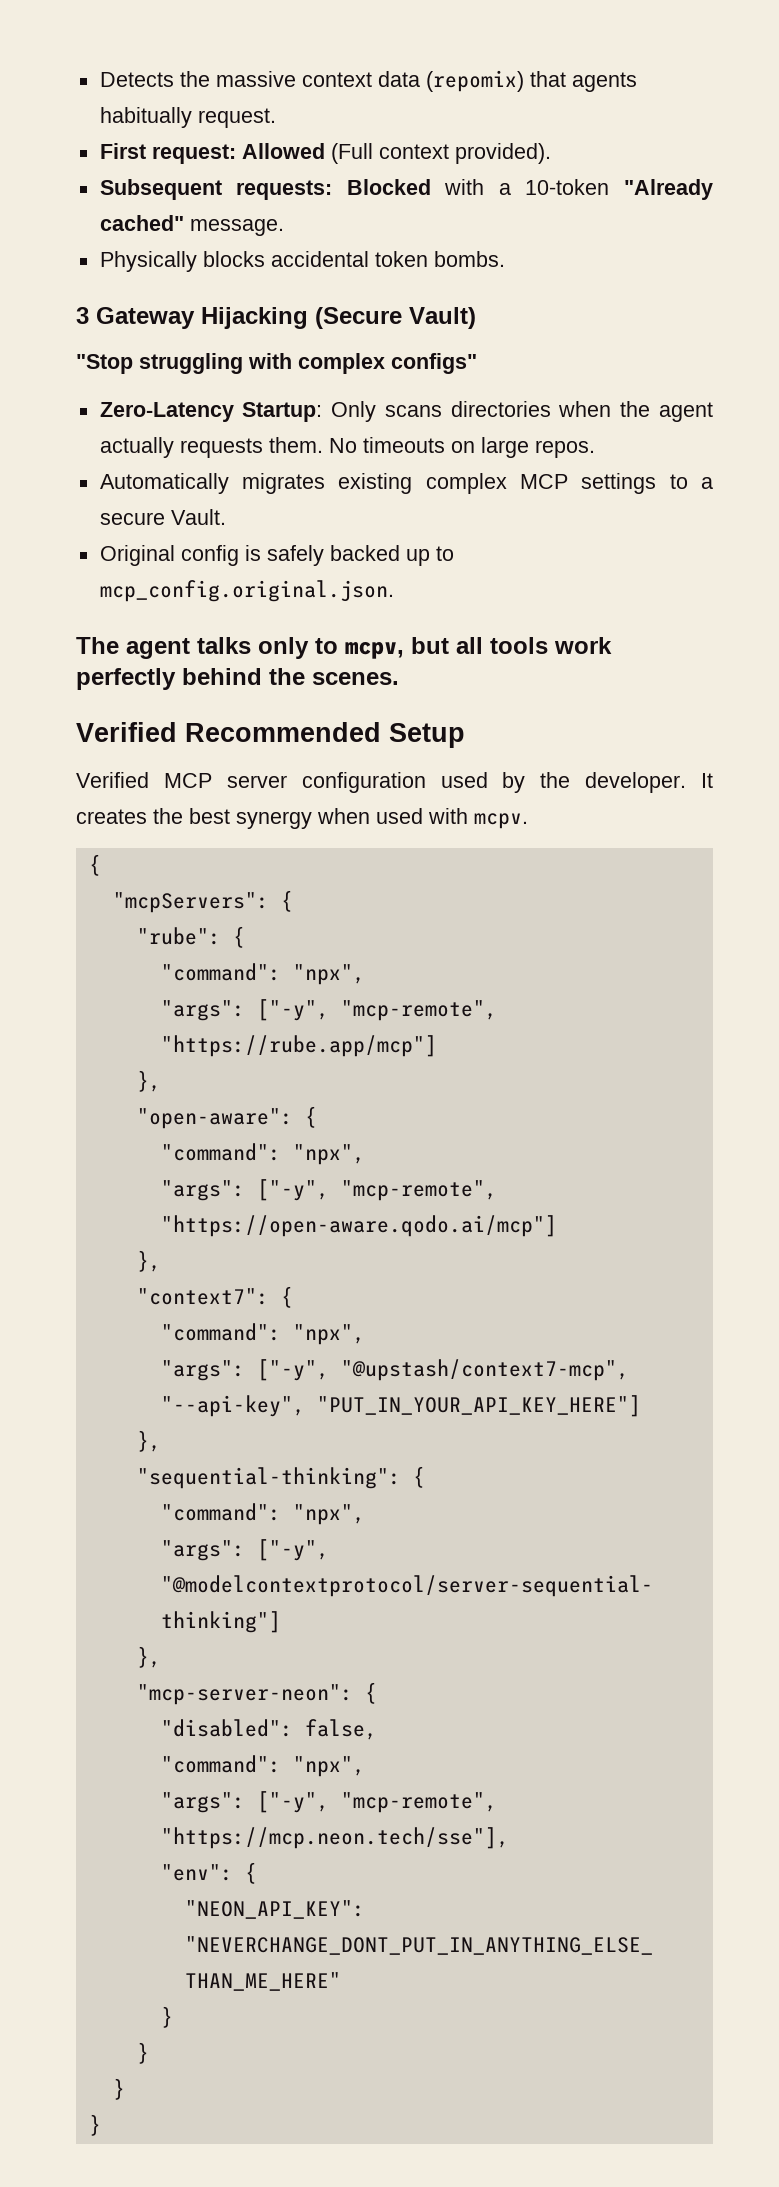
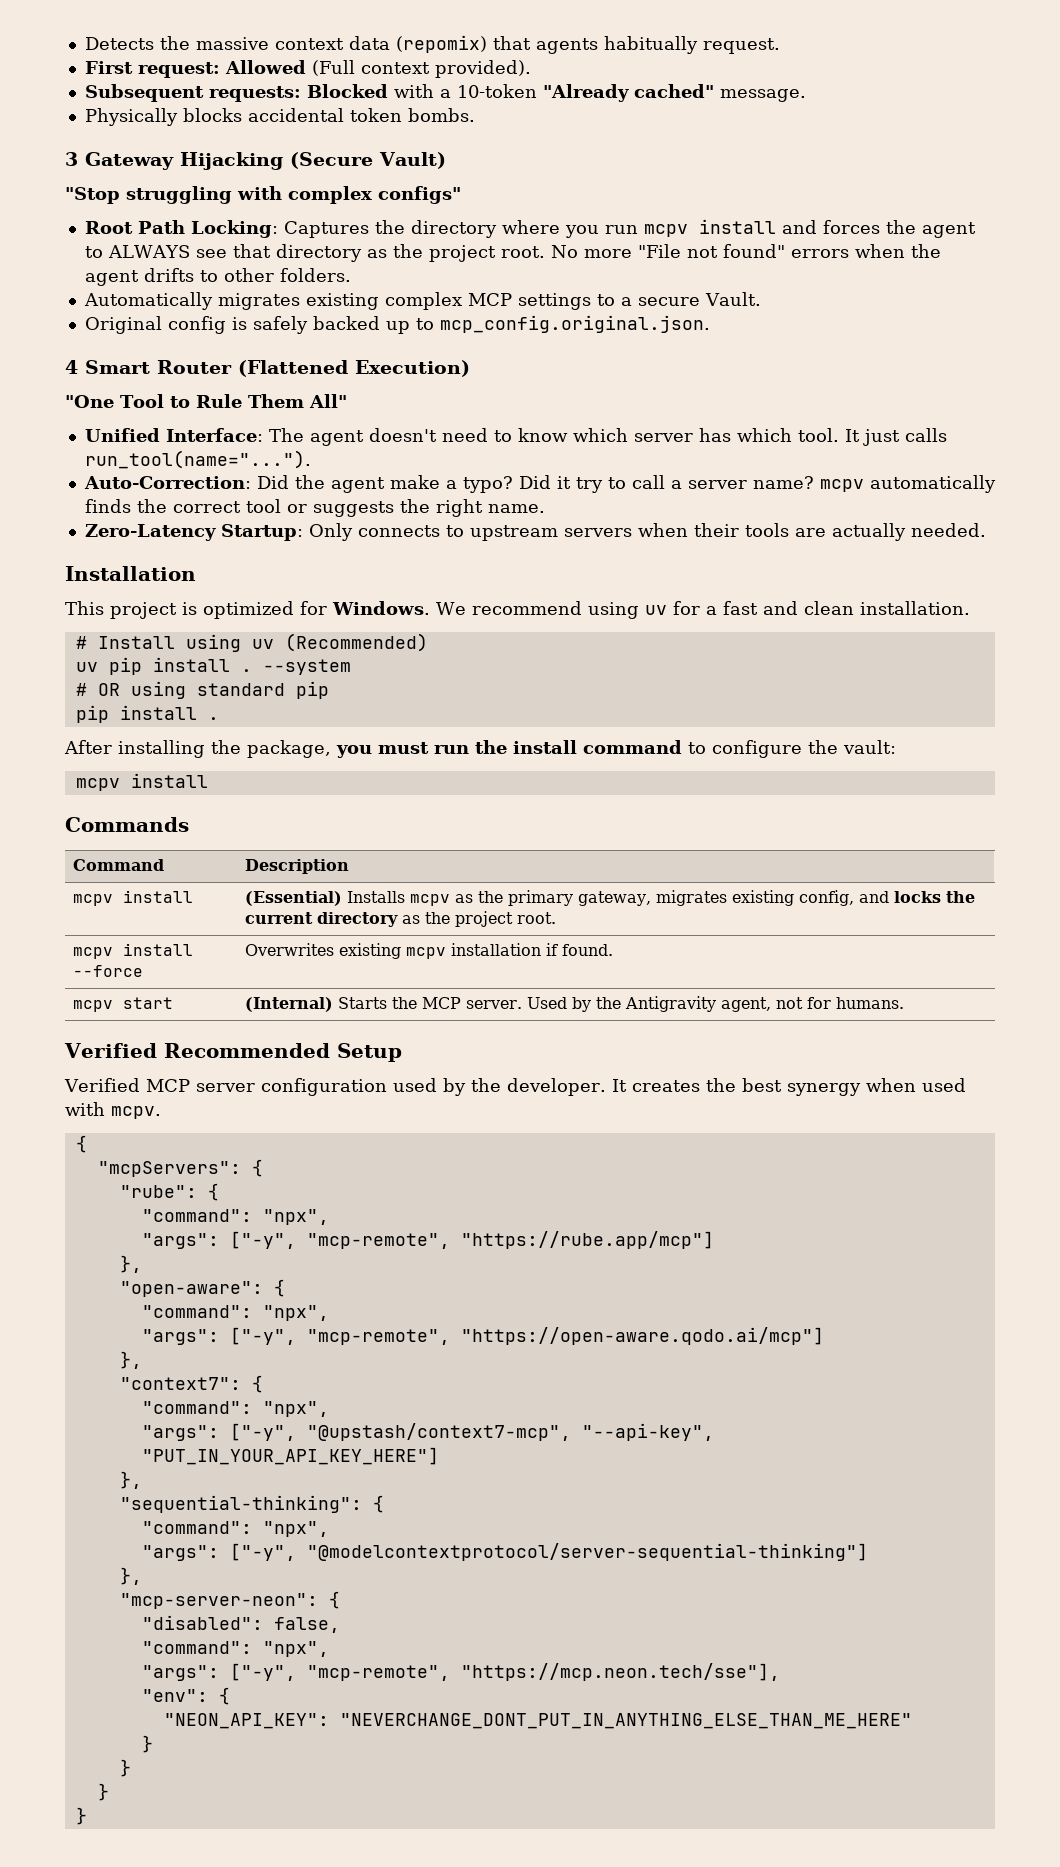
- Zero-Latency Startup: Only scans directories when the agent actually requests them. No timeouts on large repos.
+ Root Path Locking: Captures the directory where you run mcpv install and forces the agent to ALWAYS see that directory as the project root. No more "File not found" errors when the agent drifts to other folders.
- The agent talks only to mcpv, but all tools work perfectly behind the scenes.
+ 4 Smart Router (Flattened Execution)
+ "One Tool to Rule Them All"
+ Unified Interface: The agent doesn't need to know which server has which tool. It just calls run_tool(name="...").
+ Auto-Correction: Did the agent make a typo? Did it try to call a server name? mcpv automatically finds the correct tool or suggests the right name.
+ Zero-Latency Startup: Only connects to upstream servers when their tools are actually needed.
+ Installation
+ This project is optimized for Windows. We recommend using uv for a fast and clean installation.
+ # Install using uv (Recommended)
+ uv pip install . --system
+ # OR using standard pip
+ pip install .
+ After installing the package, you must run the install command to configure the vault:
+ mcpv install
+ Commands
+ Command | Description
+ mcpv install | (Essential) Installs mcpv as the primary gateway, migrates existing config, and locks the current directory as the project root.
+ mcpv install --force | Overwrites existing mcpv installation if found.
+ mcpv start | (Internal) Starts the MCP server. Used by the Antigravity agent, not for humans.

